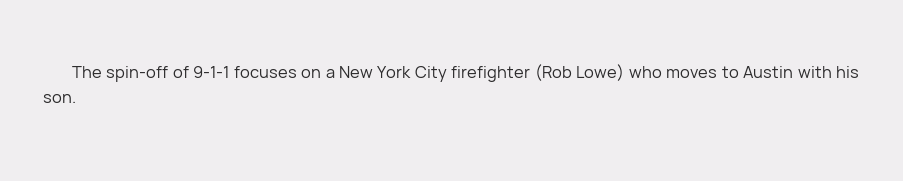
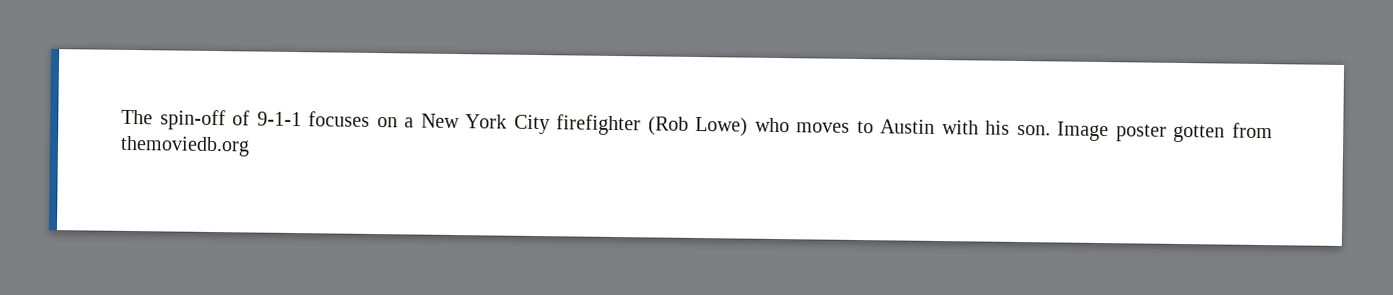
+ Image poster gotten from themoviedb.org

